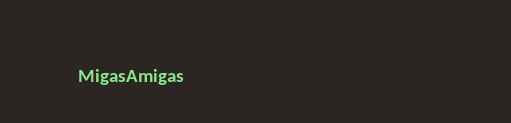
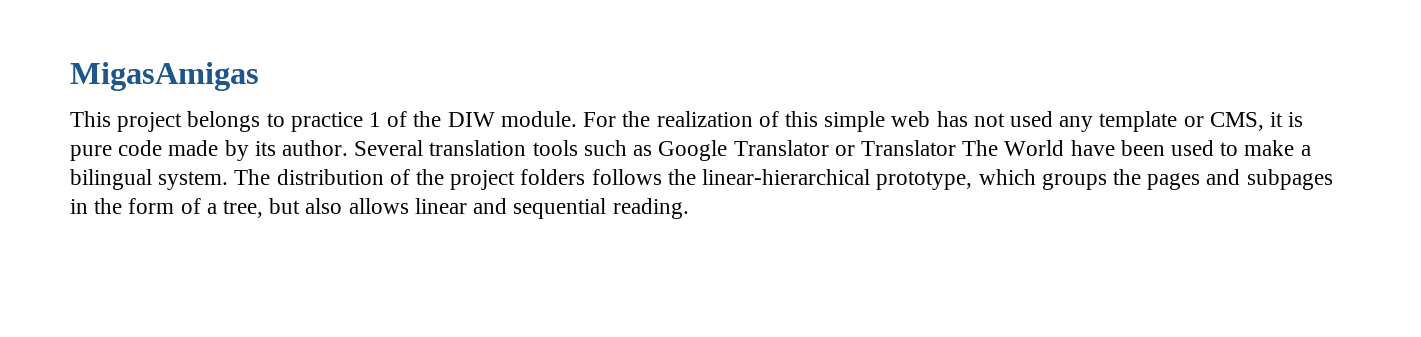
+ This project belongs to practice 1 of the DIW module. For the realization of this simple web has not used any template or CMS, it is pure code made by its author. Several translation tools such as Google Translator or Translator The World have been used to make a bilingual system. The distribution of the project folders follows the linear-hierarchical prototype, which groups the pages and subpages in the form of a tree, but also allows linear and sequential reading.

